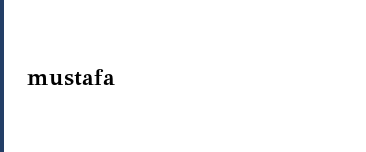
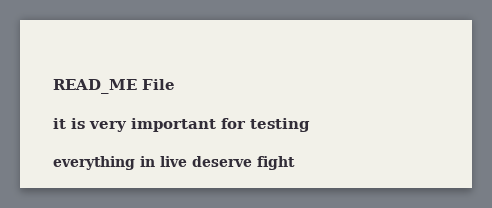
- mustafa
+ READ_ME File
+ it is very important for testing
+ everything in live deserve fight

